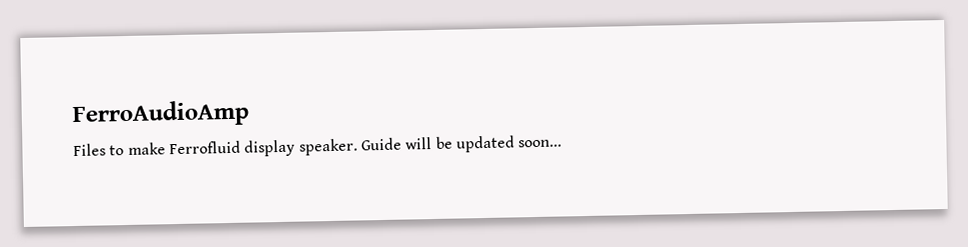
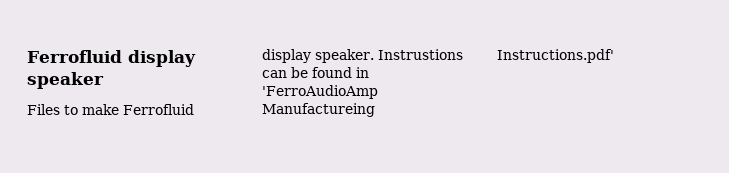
- FerroAudioAmp
+ Ferrofluid display speaker
- Guide will be updated soon...
+ Instrustions can be found in 'FerroAudioAmp Manufactureing Instructions.pdf'

